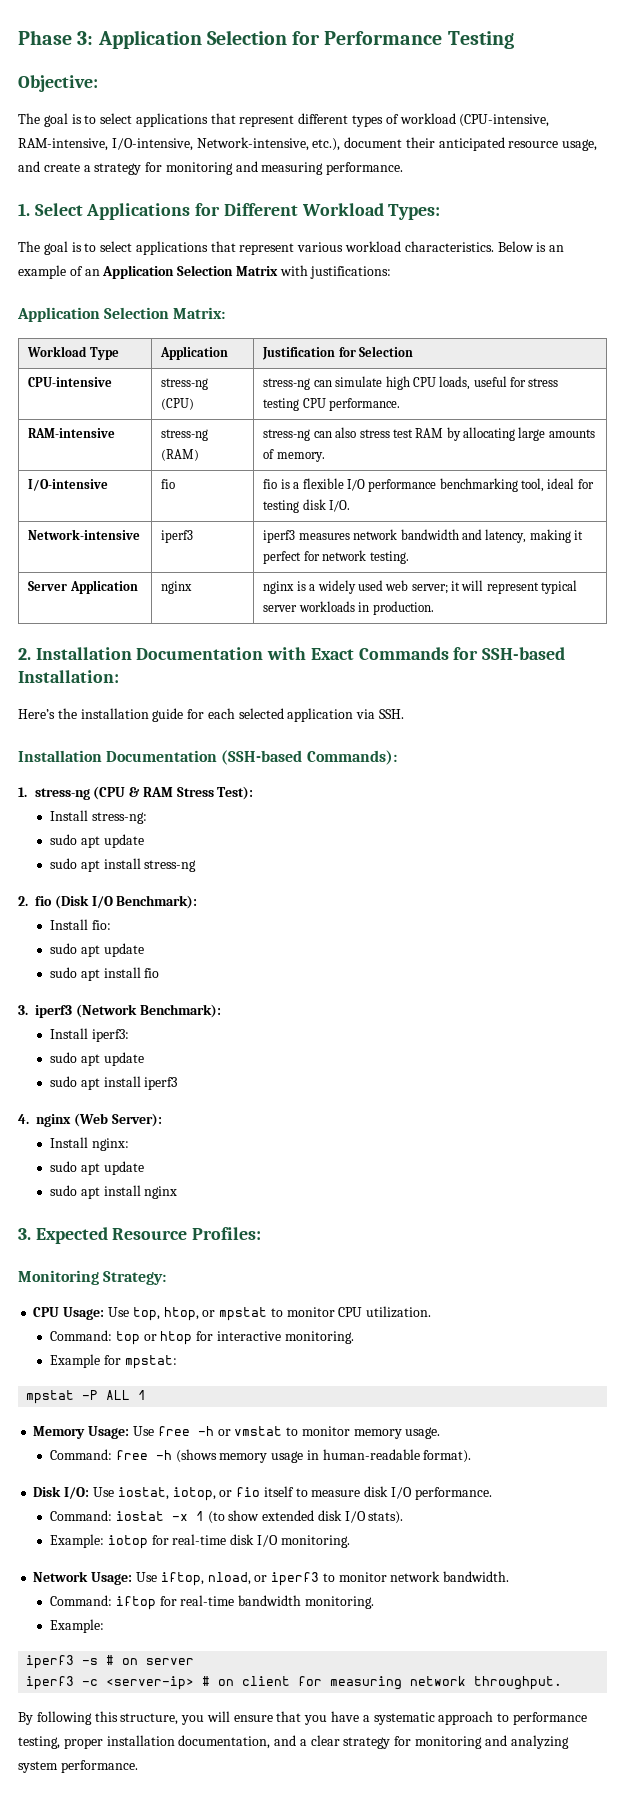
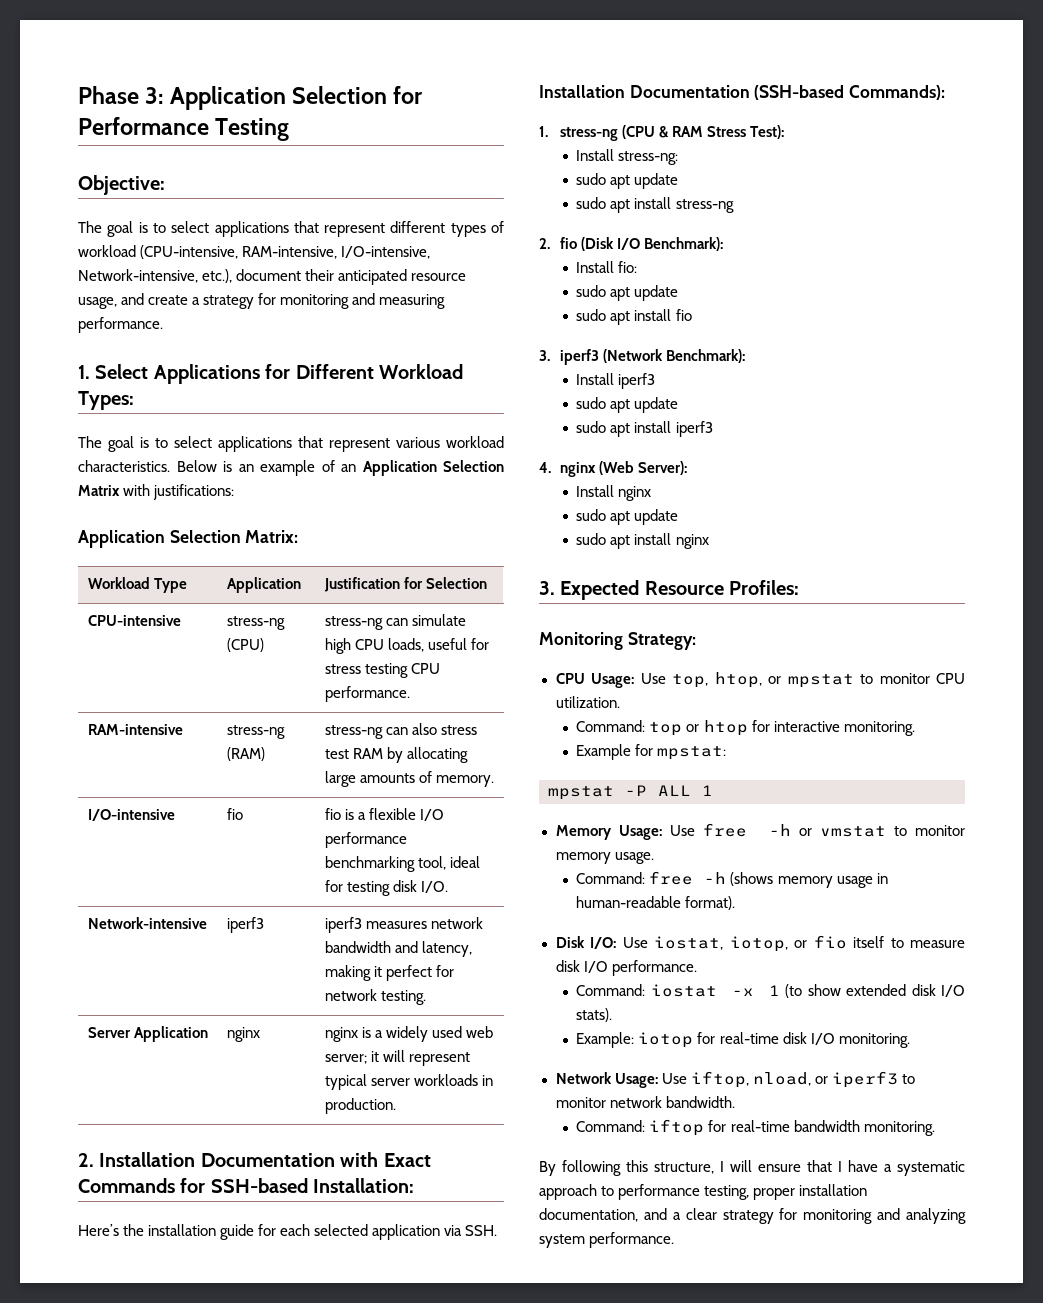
- Install iperf3:
+ Install iperf3
- Install nginx:
+ Install nginx
  Command: iftop for real-time bandwidth monitoring.
- Example:
- iperf3 -s # on server
- iperf3 -c <server-ip> # on client for measuring network throughput.
- By following this structure, you will ensure that you have a systematic approach to performance testing, proper installation documentation, and a clear strategy for monitoring and analyzing system performance.
+ By following this structure, I will ensure that I have a systematic approach to performance testing, proper installation documentation, and a clear strategy for monitoring and analyzing system performance.

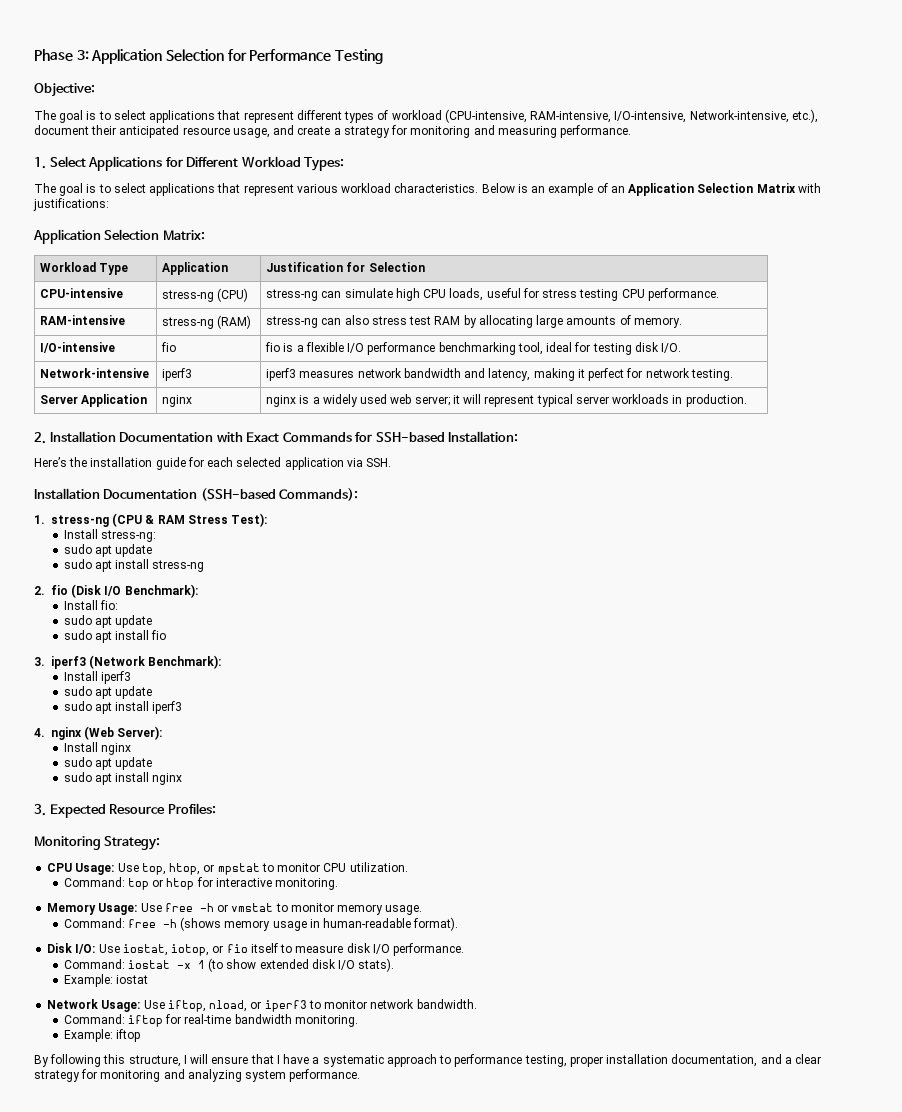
- Example for mpstat:
- mpstat -P ALL 1
- Example: iotop for real-time disk I/O monitoring.
+ Example: iostat
+ Example: iftop

